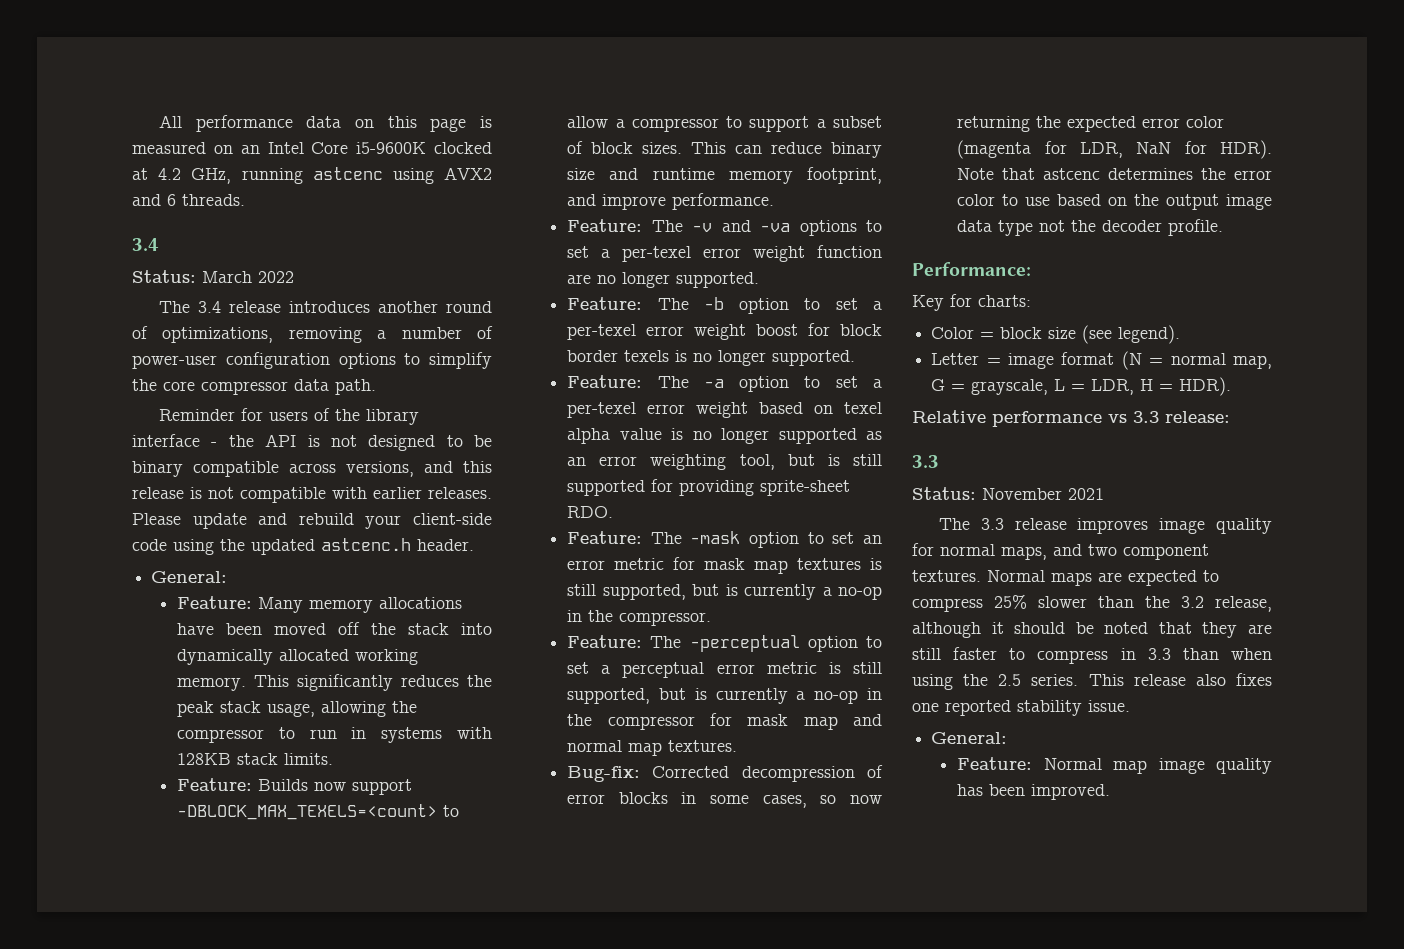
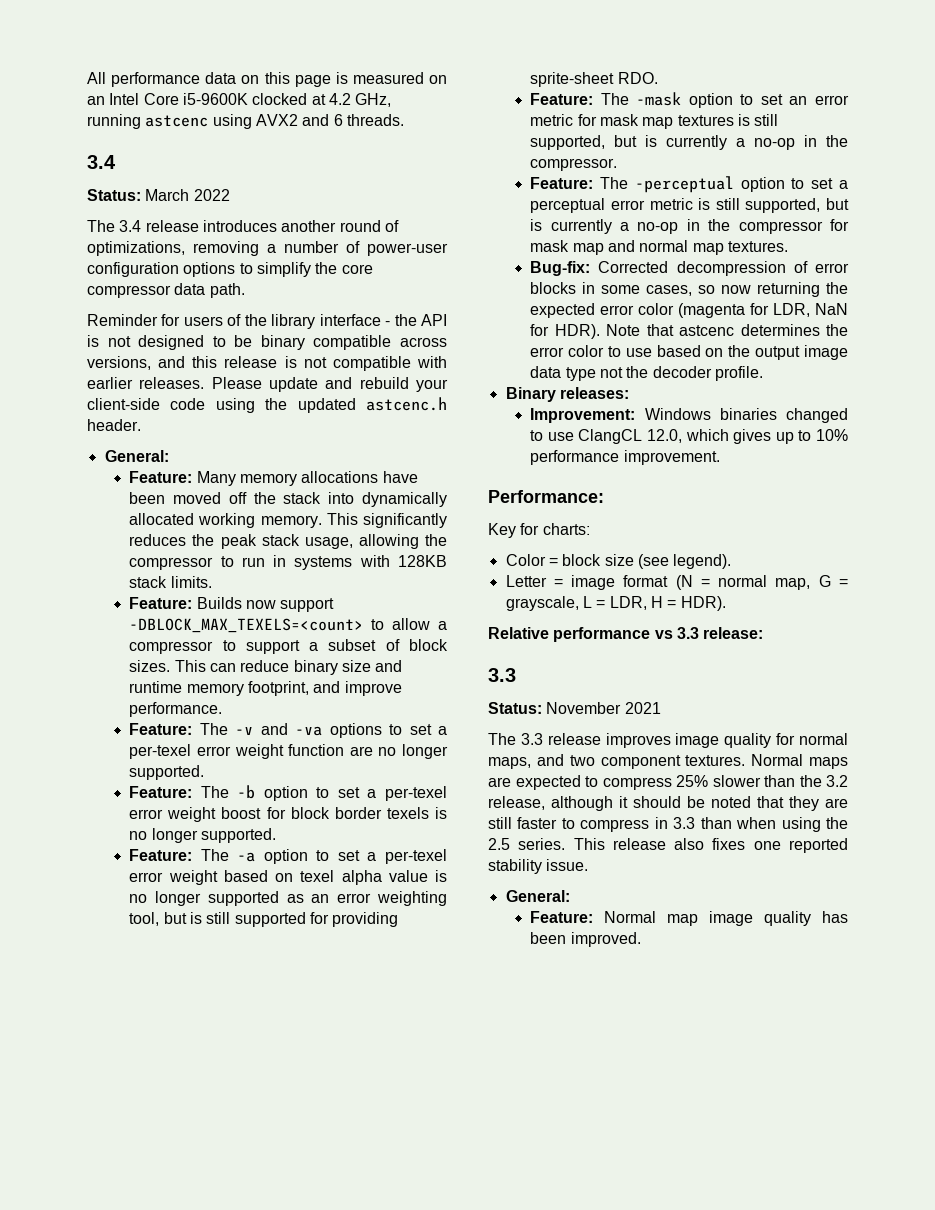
+ Binary releases:
+ Improvement: Windows binaries changed to use ClangCL 12.0, which gives up to 10% performance improvement.

